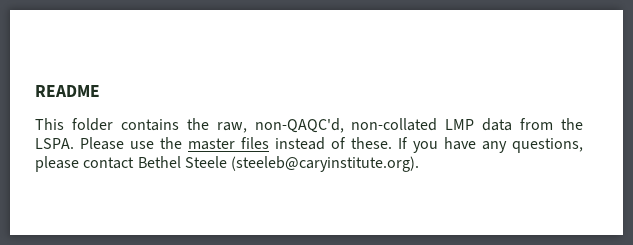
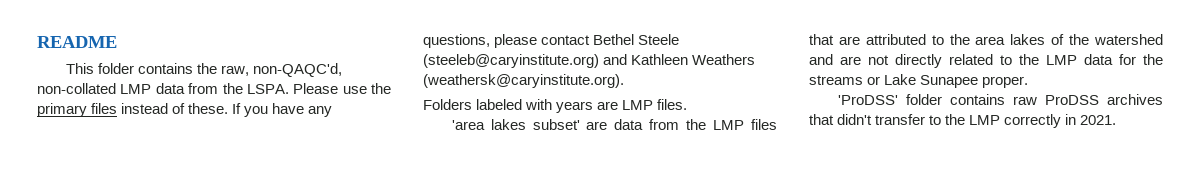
- Please use the master files instead of these.
+ Please use the primary files instead of these.
- If you have any questions, please contact Bethel Steele (steeleb@caryinstitute.org).
+ If you have any questions, please contact Bethel Steele (steeleb@caryinstitute.org) and Kathleen Weathers (weathersk@caryinstitute.org).
+ Folders labeled with years are LMP files.
+ 'area lakes subset' are data from the LMP files that are attributed to the area lakes of the watershed and are not directly related to the LMP data for the streams or Lake Sunapee proper.
+ 'ProDSS' folder contains raw ProDSS archives that didn't transfer to the LMP correctly in 2021.

